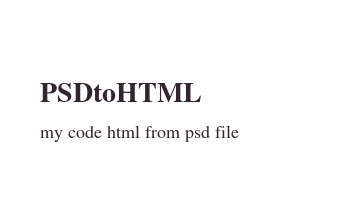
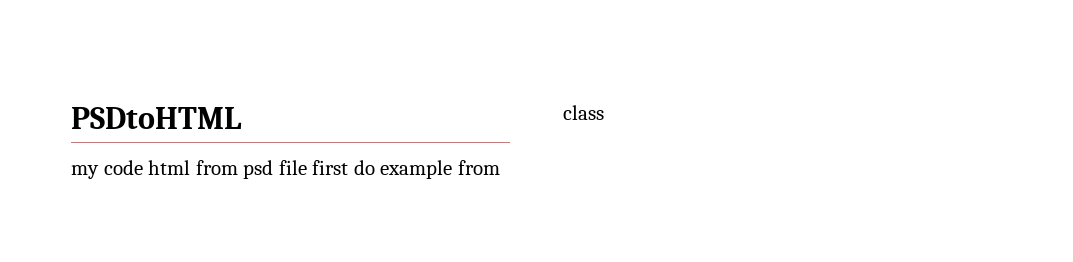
- my code html from psd file
+ my code html from psd file first do example from class

